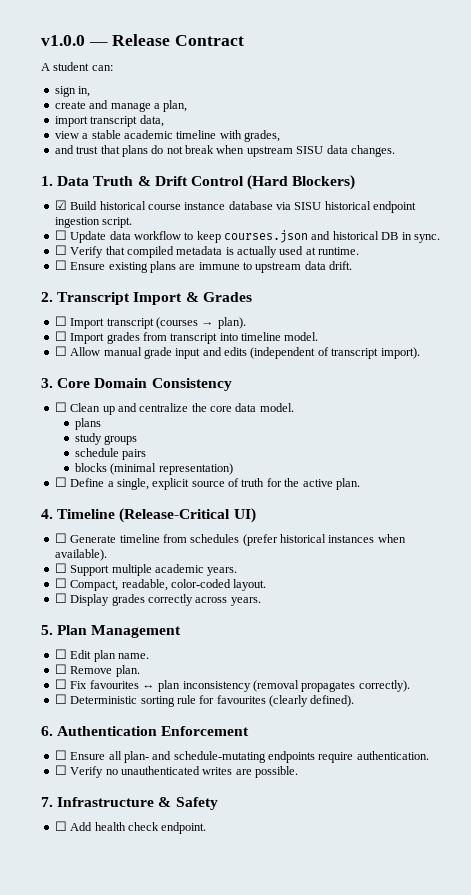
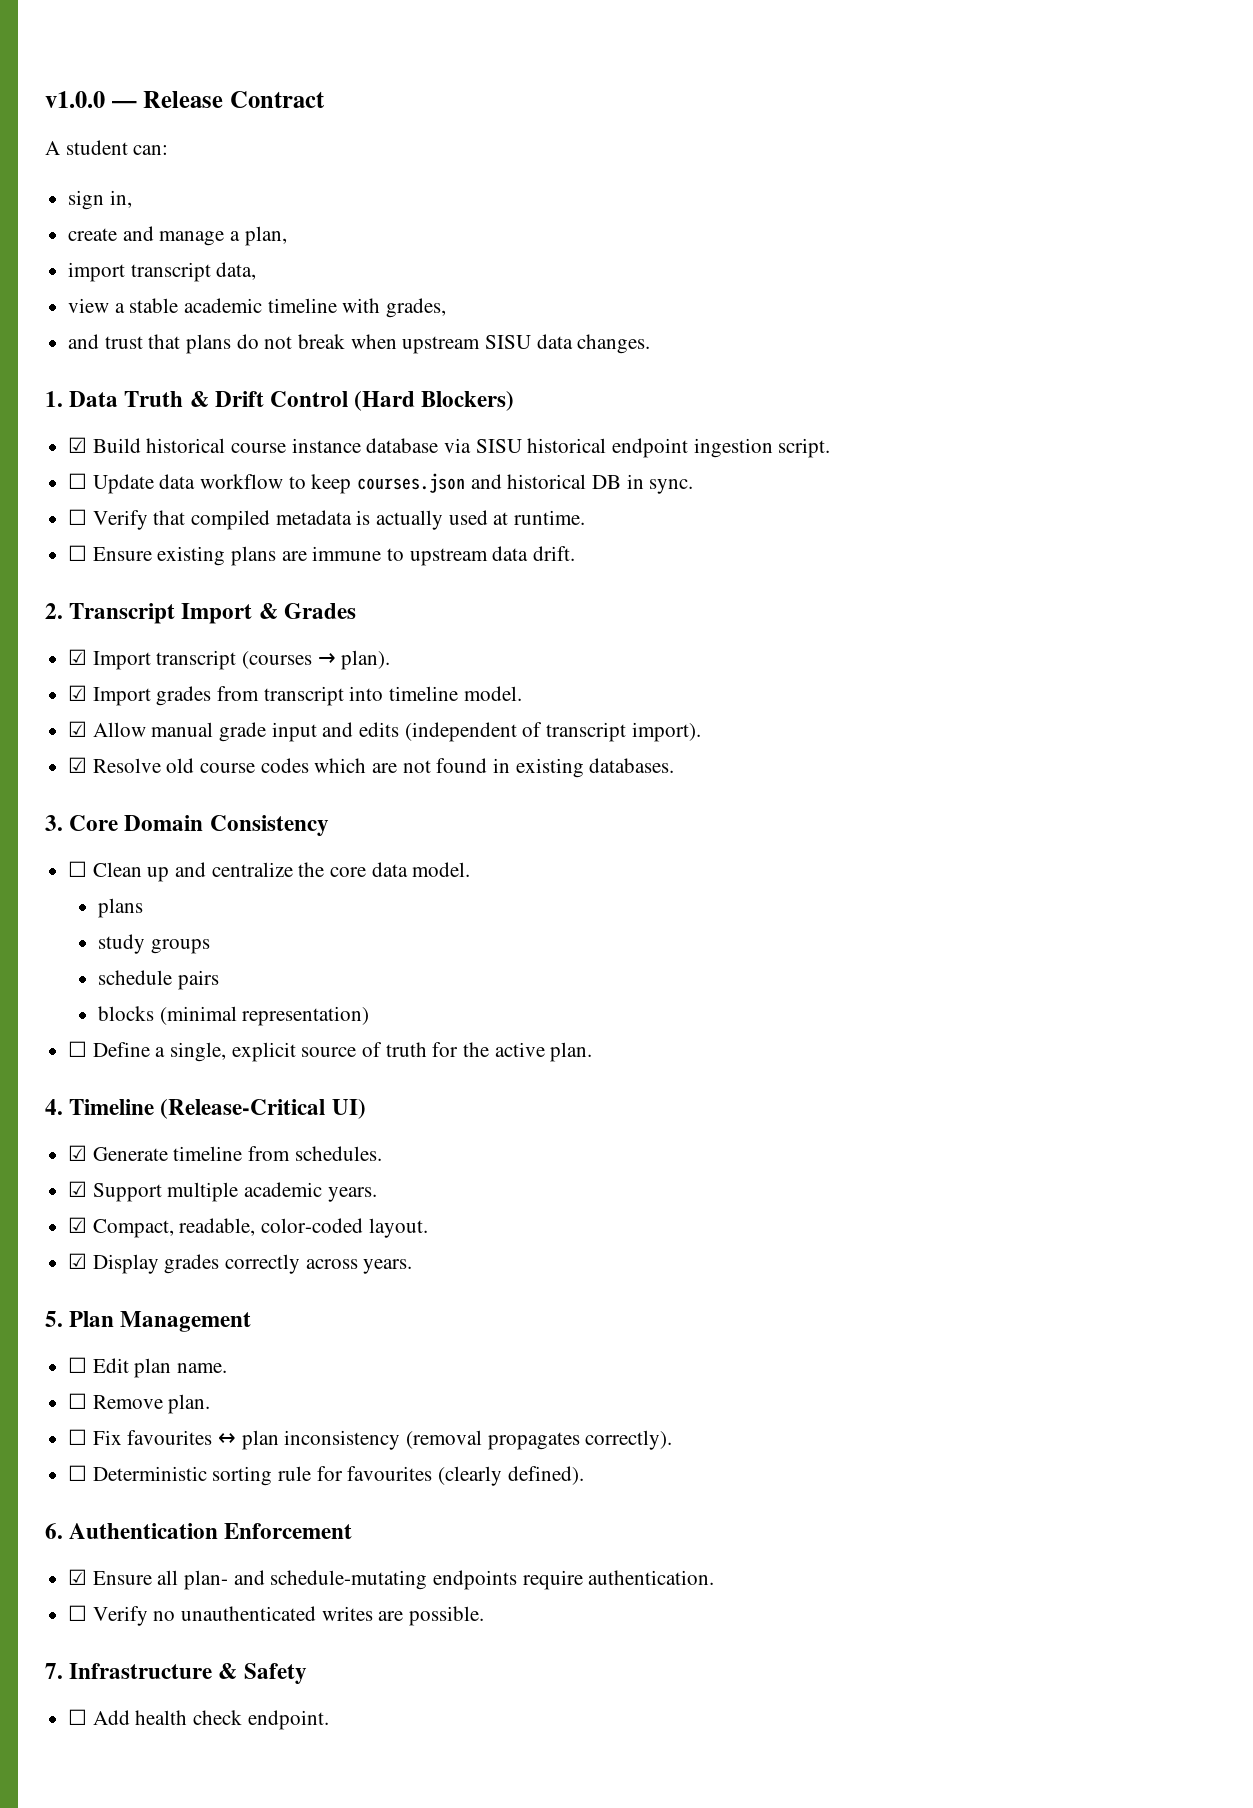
- ☐ Import transcript (courses → plan).
+ ☑ Import transcript (courses → plan).
- ☐ Import grades from transcript into timeline model.
+ ☑ Import grades from transcript into timeline model.
- ☐ Allow manual grade input and edits (independent of transcript import).
+ ☑ Allow manual grade input and edits (independent of transcript import).
+ ☑ Resolve old course codes which are not found in existing databases.
- ☐ Generate timeline from schedules (prefer historical instances when available).
- ☐ Support multiple academic years.
+ ☑ Generate timeline from schedules.
+ ☑ Support multiple academic years.
- ☐ Compact, readable, color-coded layout.
+ ☑ Compact, readable, color-coded layout.
- ☐ Display grades correctly across years.
+ ☑ Display grades correctly across years.
- ☐ Ensure all plan- and schedule-mutating endpoints require authentication.
+ ☑ Ensure all plan- and schedule-mutating endpoints require authentication.

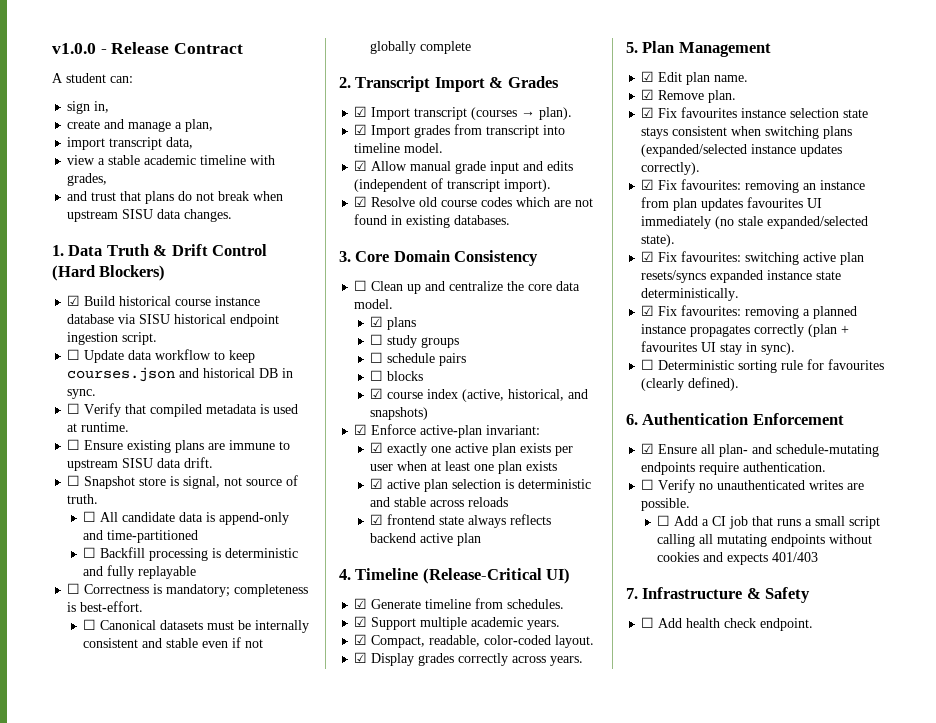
- v1.0.0 — Release Contract
+ v1.0.0 - Release Contract
- ☐ Verify that compiled metadata is actually used at runtime.
+ ☐ Verify that compiled metadata is used at runtime.
- ☐ Ensure existing plans are immune to upstream data drift.
+ ☐ Ensure existing plans are immune to upstream SISU data drift.
+ ☐ Snapshot store is signal, not source of truth.
+ ☐ All candidate data is append-only and time-partitioned
+ ☐ Backfill processing is deterministic and fully replayable
+ ☐ Correctness is mandatory; completeness is best-effort.
+ ☐ Canonical datasets must be internally consistent and stable even if not globally complete
  ☐ Clean up and centralize the core data model.
- plans
+ ☑ plans
- study groups
+ ☐ study groups
- schedule pairs
+ ☐ schedule pairs
- blocks (minimal representation)
- ☐ Define a single, explicit source of truth for the active plan.
+ ☐ blocks
+ ☑ course index (active, historical, and snapshots)
+ ☑ Enforce active-plan invariant:
+ ☑ exactly one active plan exists per user when at least one plan exists
+ ☑ active plan selection is deterministic and stable across reloads
+ ☑ frontend state always reflects backend active plan
- ☐ Edit plan name.
+ ☑ Edit plan name.
- ☐ Remove plan.
+ ☑ Remove plan.
- ☐ Fix favourites ↔ plan inconsistency (removal propagates correctly).
+ ☑ Fix favourites instance selection state stays consistent when switching plans (expanded/selected instance updates correctly).
+ ☑ Fix favourites: removing an instance from plan updates favourites UI immediately (no stale expanded/selected state).
+ ☑ Fix favourites: switching active plan resets/syncs expanded instance state deterministically.
+ ☑ Fix favourites: removing a planned instance propagates correctly (plan + favourites UI stay in sync).
+ ☐ Add a CI job that runs a small script calling all mutating endpoints without cookies and expects 401/403

